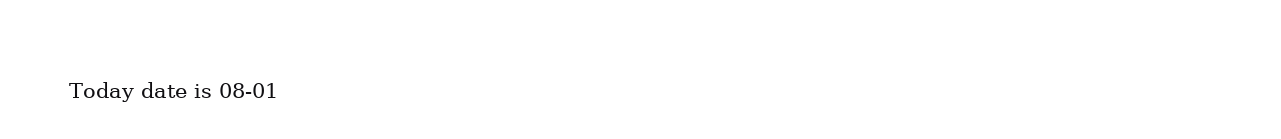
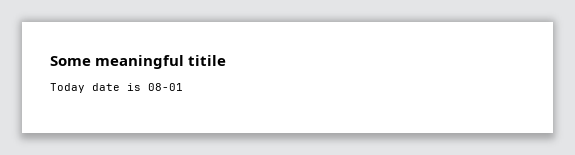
+ Some meaningful titile

